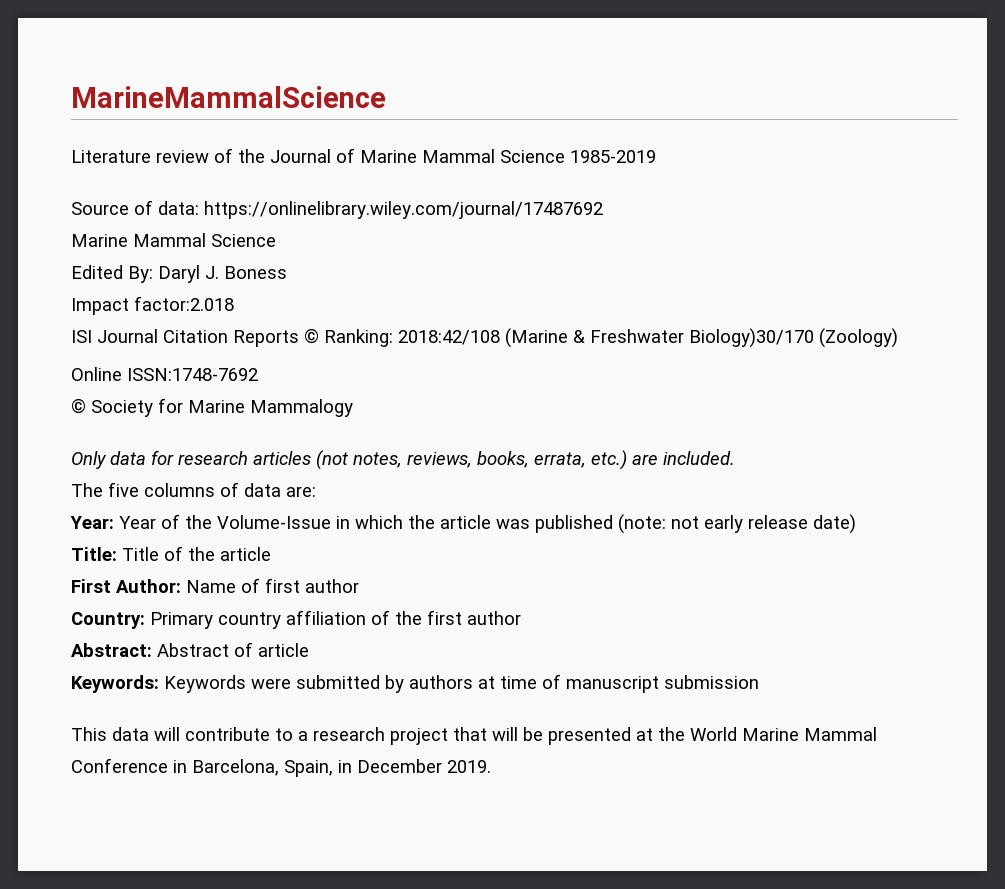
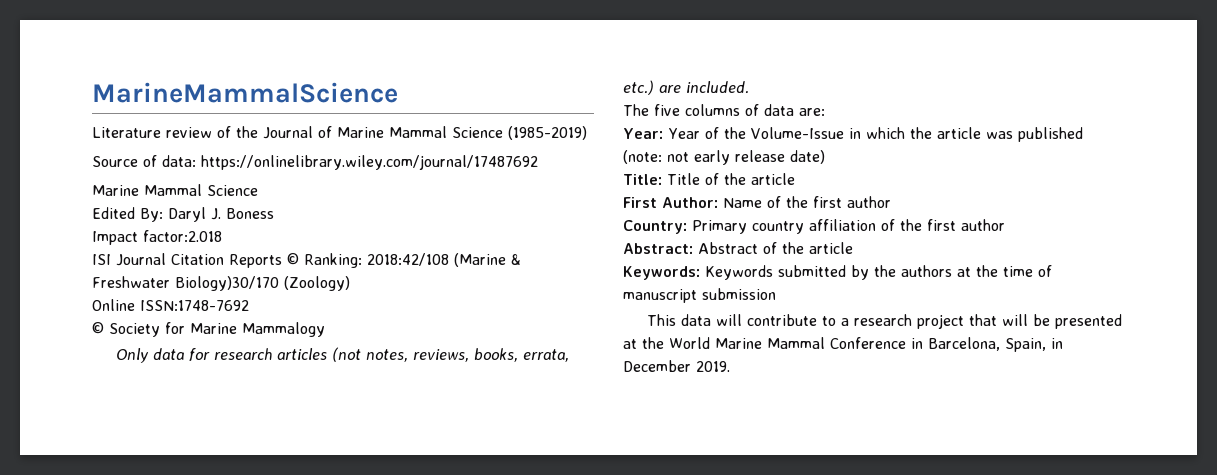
- Literature review of the Journal of Marine Mammal Science 1985-2019
+ Literature review of the Journal of Marine Mammal Science (1985-2019)
- First Author: Name of first author
+ First Author: Name of the first author
- Abstract: Abstract of article
+ Abstract: Abstract of the article
- Keywords: Keywords were submitted by authors at time of manuscript submission
+ Keywords: Keywords submitted by the authors at the time of manuscript submission

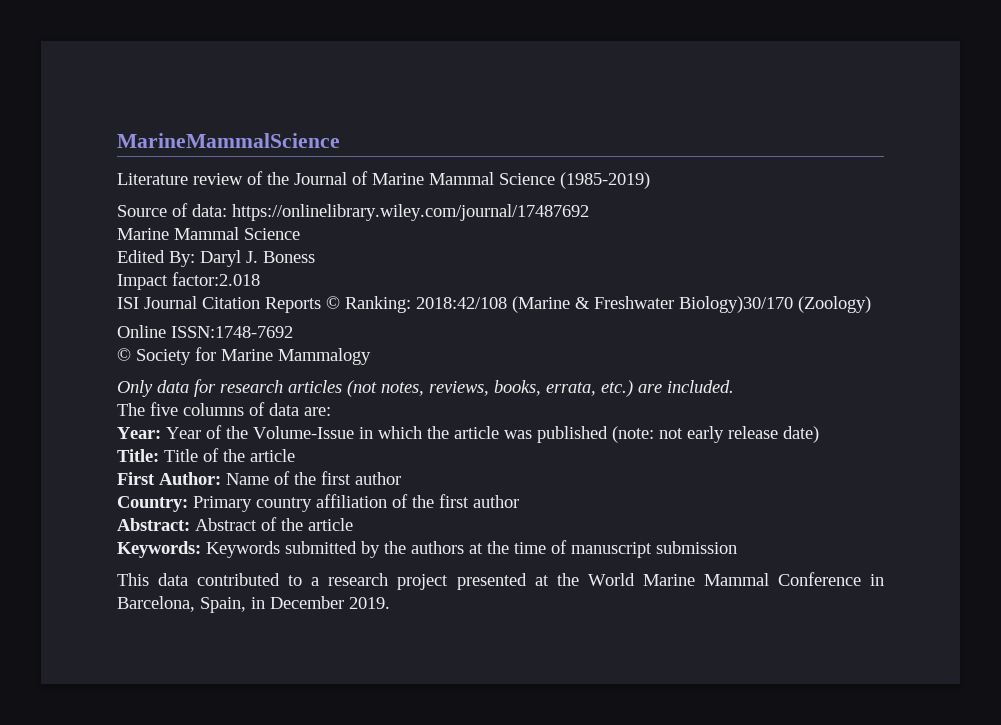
- This data will contribute to a research project that will be presented at the World Marine Mammal Conference in Barcelona, Spain, in December 2019.
+ This data contributed to a research project presented at the World Marine Mammal Conference in Barcelona, Spain, in December 2019.

